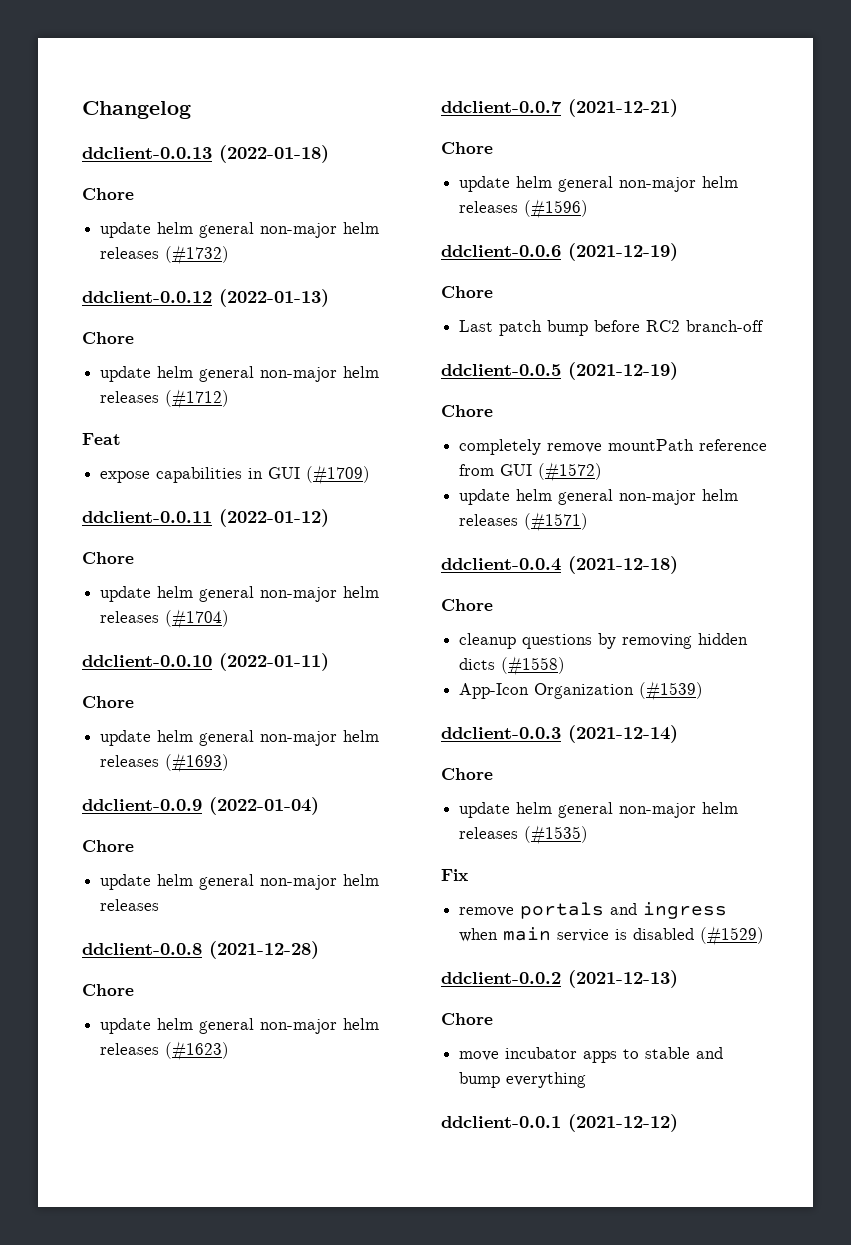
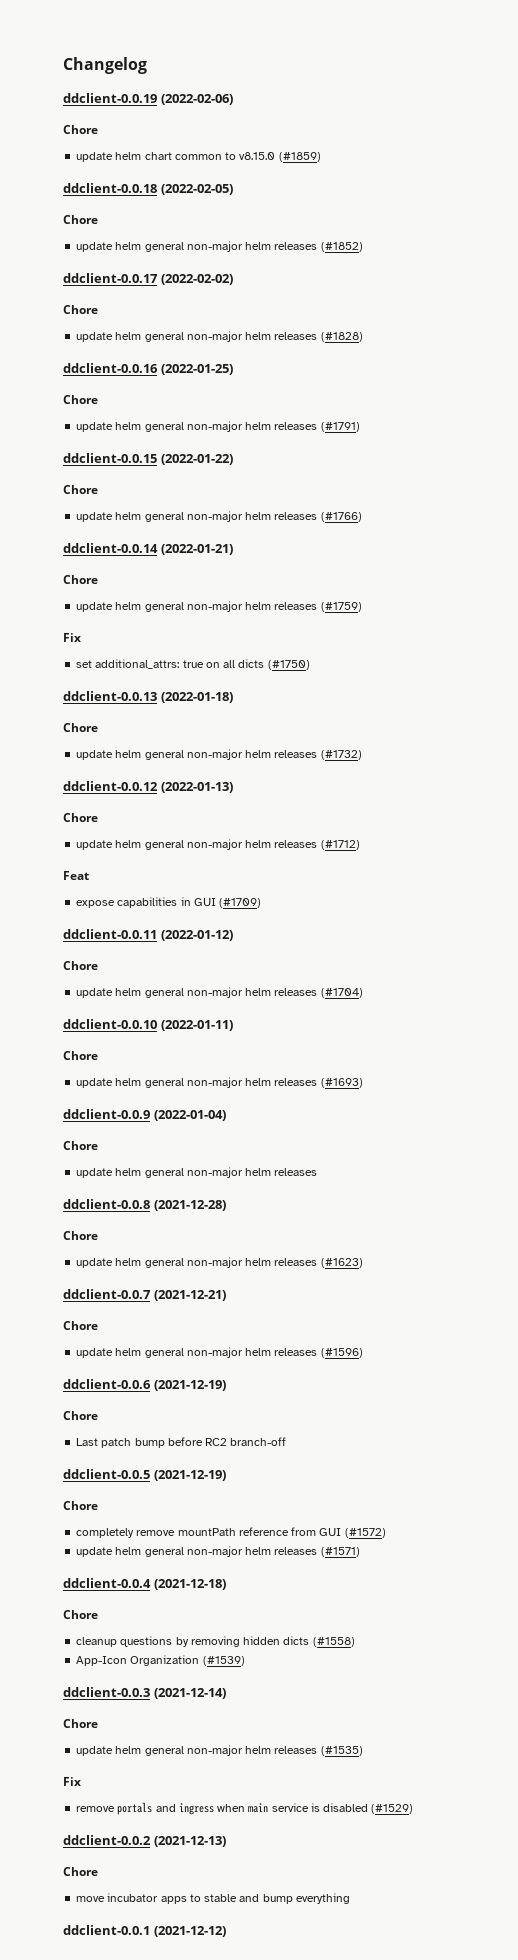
+ ddclient-0.0.19 (2022-02-06)
+ Chore
+ update helm chart common to v8.15.0 (#1859)
+ ddclient-0.0.18 (2022-02-05)
+ Chore
+ update helm general non-major helm releases (#1852)
+ ddclient-0.0.17 (2022-02-02)
+ Chore
+ update helm general non-major helm releases (#1828)
+ ddclient-0.0.16 (2022-01-25)
+ Chore
+ update helm general non-major helm releases (#1791)
+ ddclient-0.0.15 (2022-01-22)
+ Chore
+ update helm general non-major helm releases (#1766)
+ ddclient-0.0.14 (2022-01-21)
+ Chore
+ update helm general non-major helm releases (#1759)
+ Fix
+ set additional_attrs: true on all dicts (#1750)

